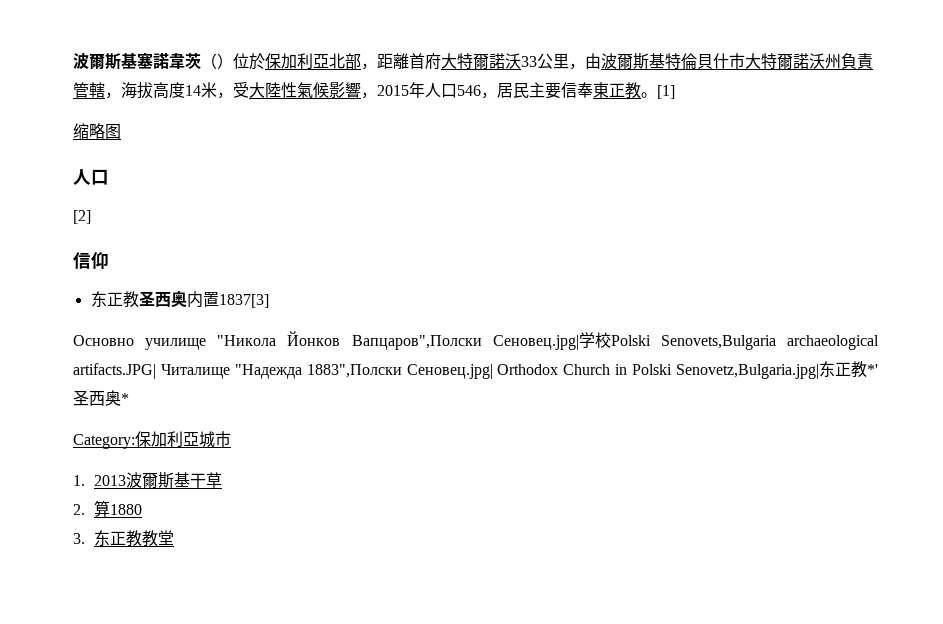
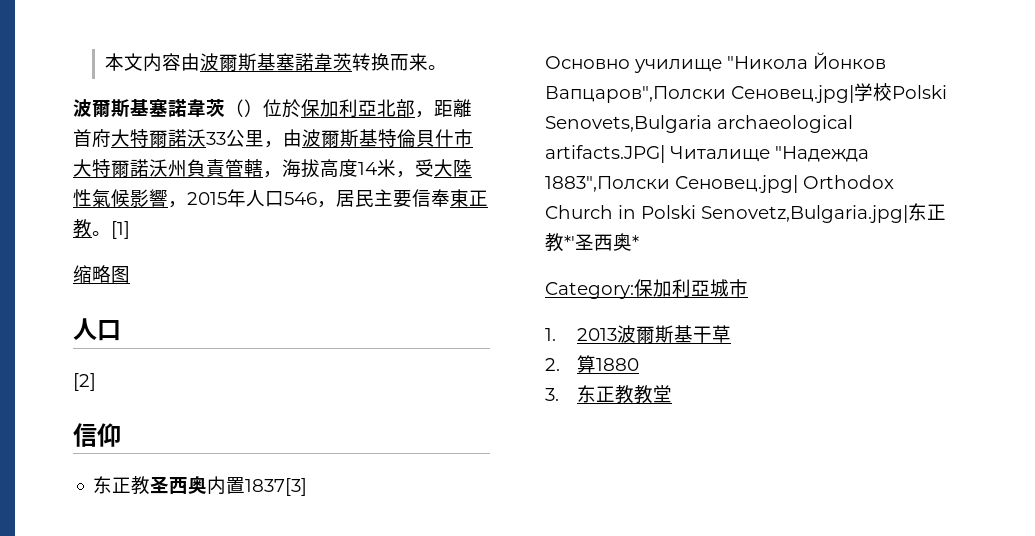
+ 本文内容由波爾斯基塞諾韋茨转换而来。

